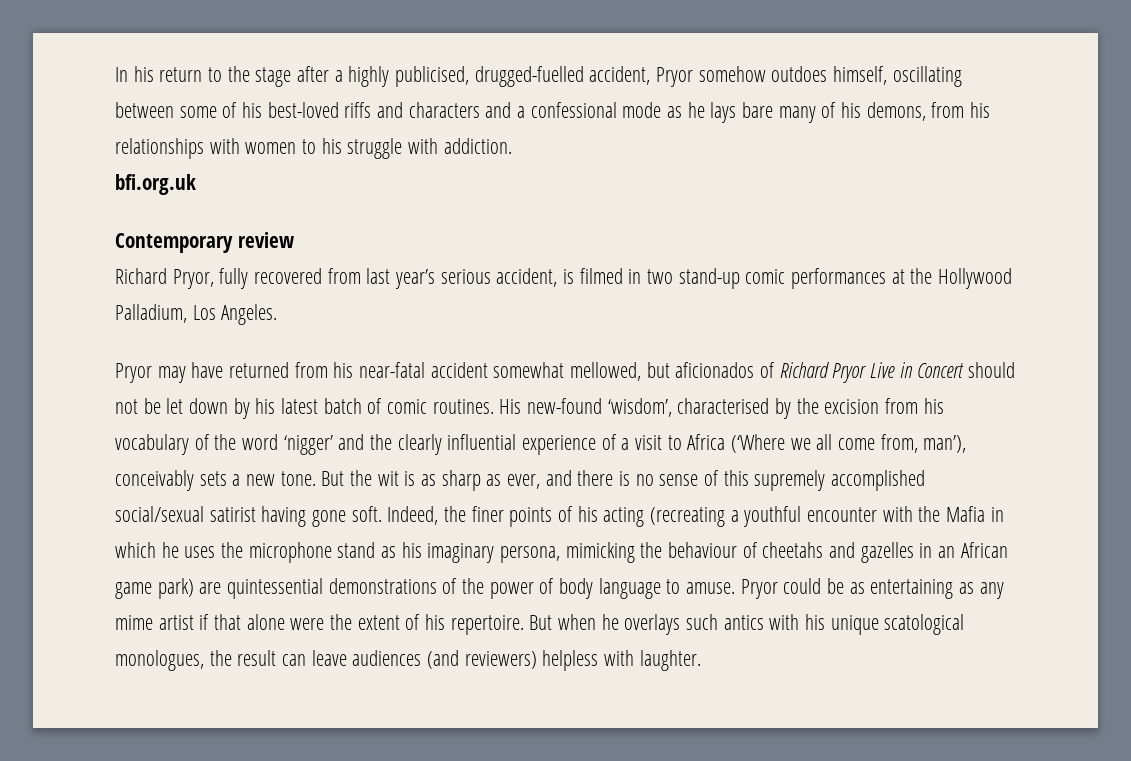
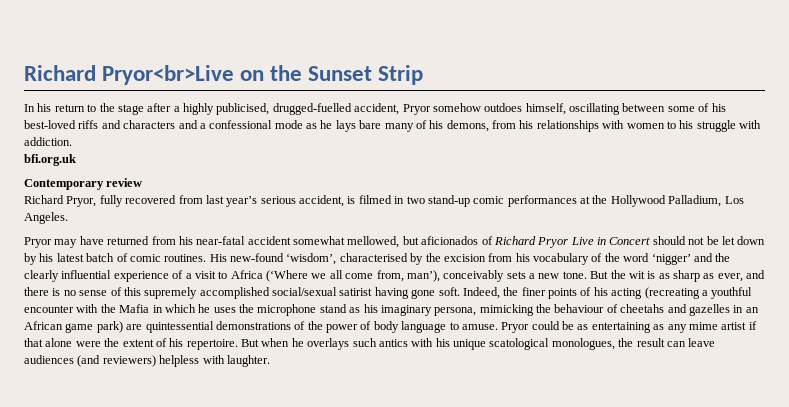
+ Richard Pryor<br>Live on the Sunset Strip

